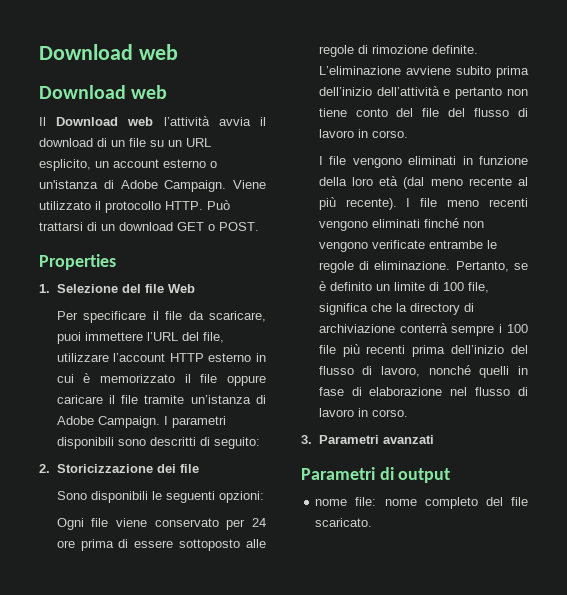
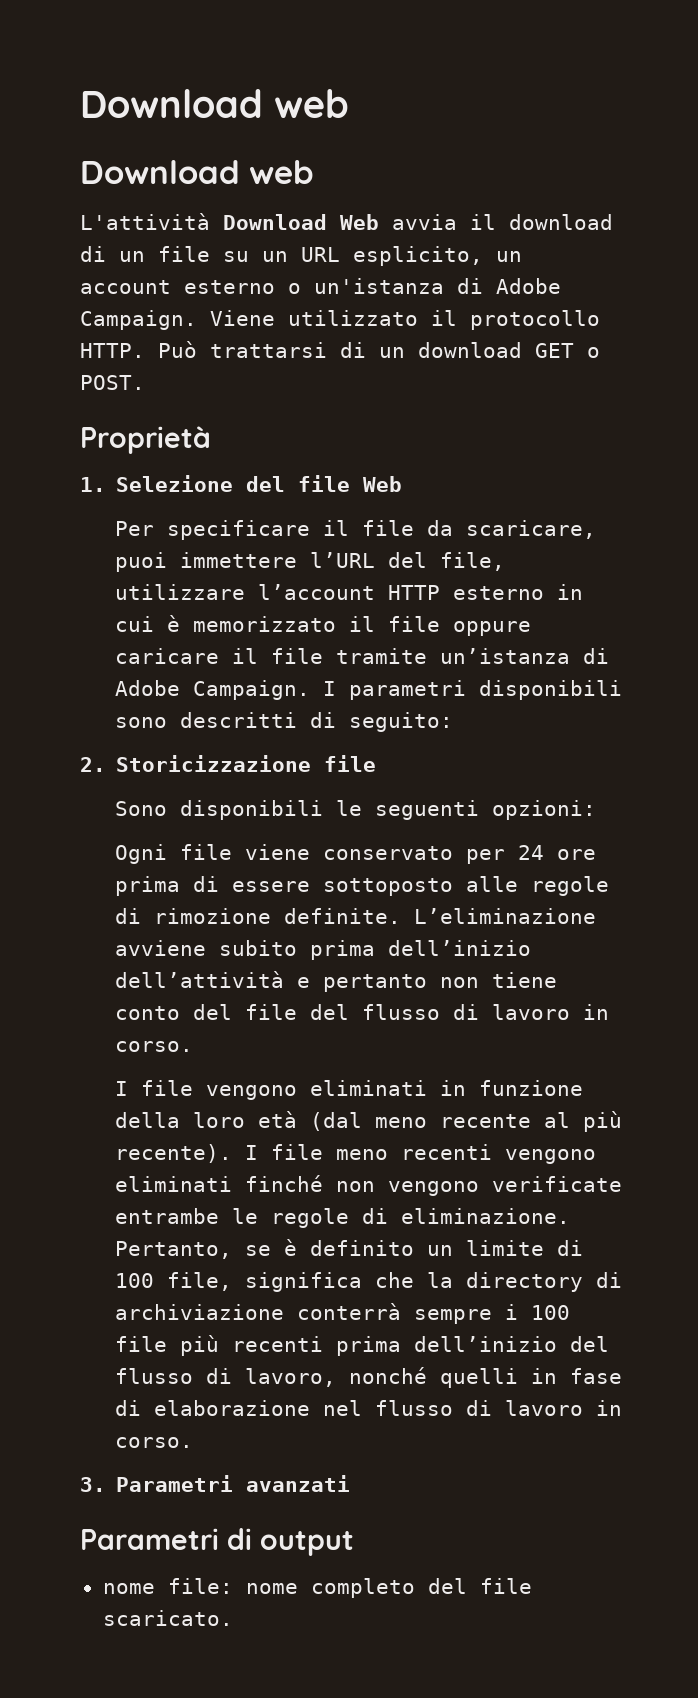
- Il Download web l’attività avvia il download di un file su un URL esplicito, un account esterno o un'istanza di Adobe Campaign.
+ L'attività Download Web avvia il download di un file su un URL esplicito, un account esterno o un'istanza di Adobe Campaign.
- Properties
+ Proprietà
- 2. Storicizzazione dei file
+ 2. Storicizzazione file

